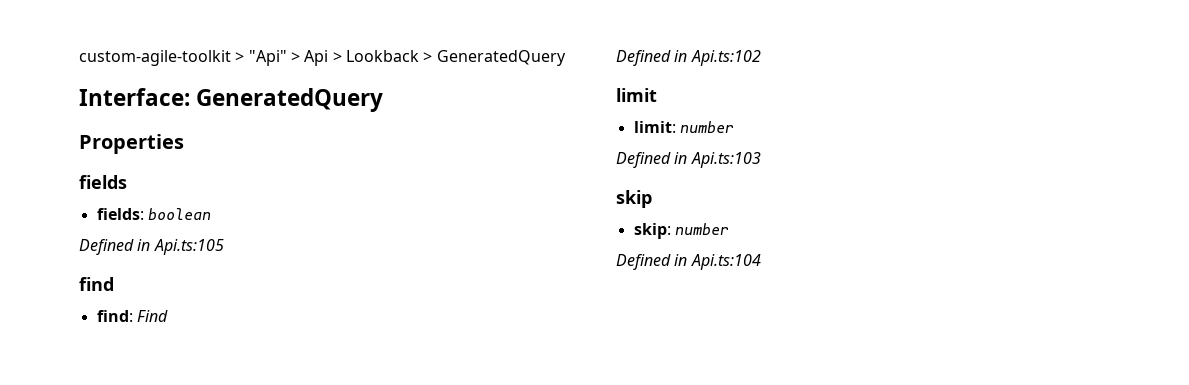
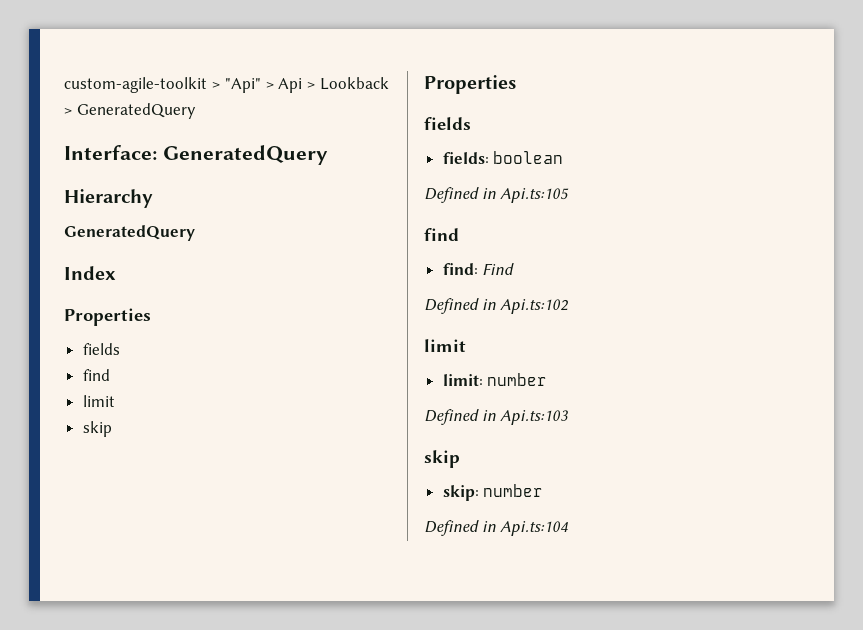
+ Hierarchy
+ GeneratedQuery
+ Index
+ Properties
+ fields
+ find
+ limit
+ skip

